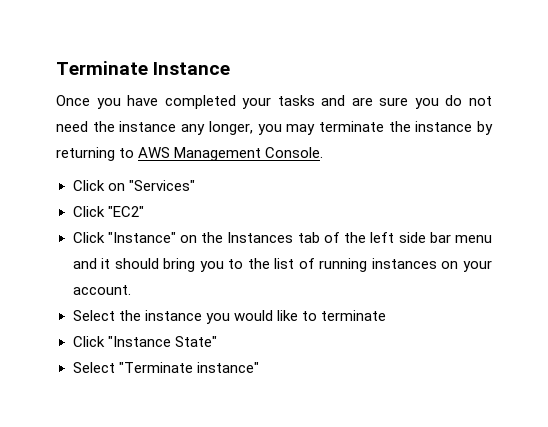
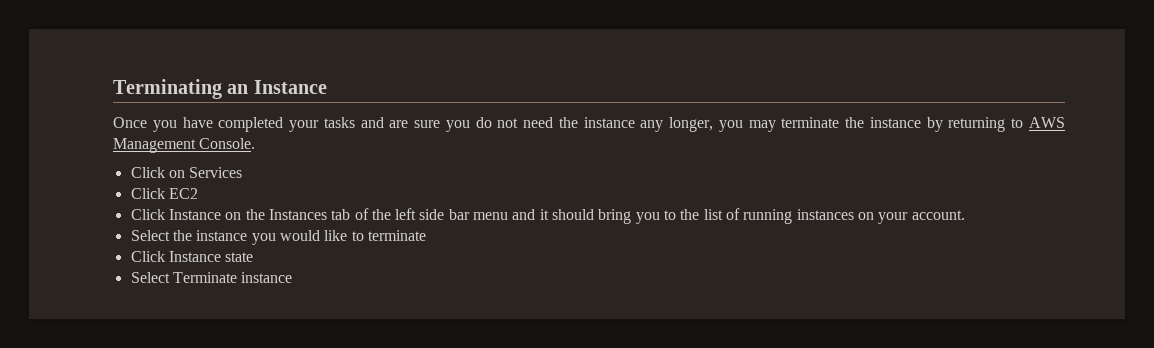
- Terminate Instance
+ Terminating an Instance
- Click on "Services"
- Click "EC2"
- Click "Instance" on the Instances tab of the left side bar menu and it should bring you to the list of running instances on your account.
+ Click on Services
+ Click EC2
+ Click Instance on the Instances tab of the left side bar menu and it should bring you to the list of running instances on your account.
- Click "Instance State"
- Select "Terminate instance"
+ Click Instance state
+ Select Terminate instance

